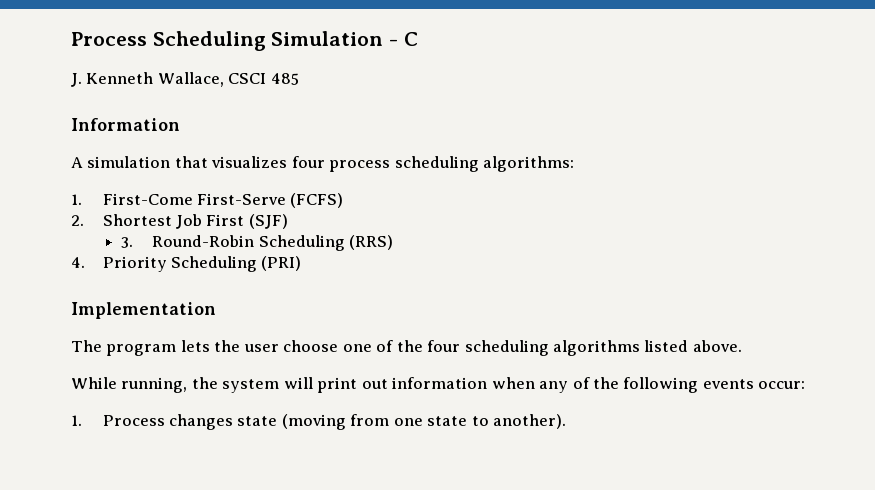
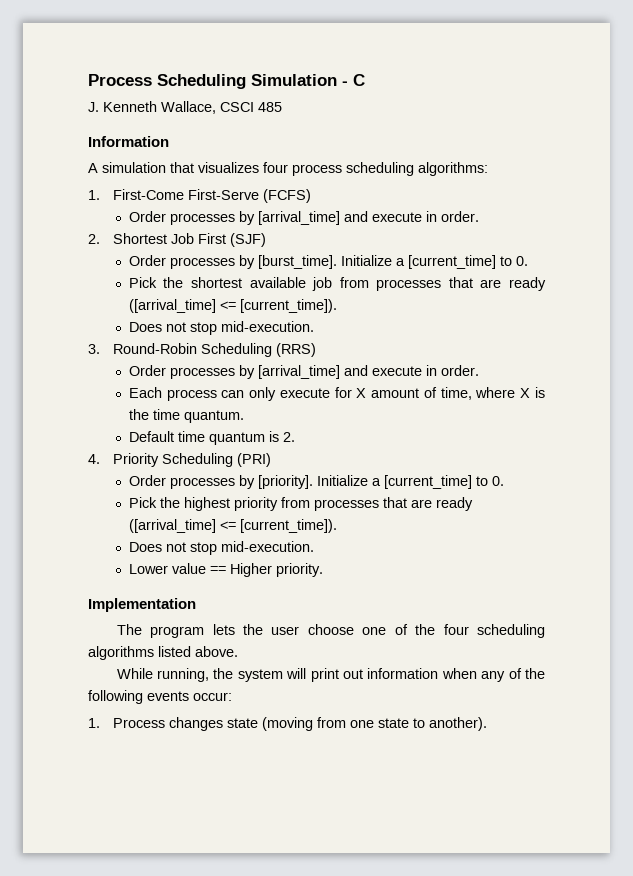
  1. First-Come First-Serve (FCFS)
+ Order processes by [arrival_time] and execute in order.
+ Order processes by [burst_time]. Initialize a [current_time] to 0.
+ Pick the shortest available job from processes that are ready ([arrival_time] <= [current_time]).
+ Does not stop mid-execution.
  3. Round-Robin Scheduling (RRS)
+ Order processes by [arrival_time] and execute in order.
+ Each process can only execute for X amount of time, where X is the time quantum.
+ Default time quantum is 2.
  4. Priority Scheduling (PRI)
+ Order processes by [priority]. Initialize a [current_time] to 0.
+ Pick the highest priority from processes that are ready ([arrival_time] <= [current_time]).
+ Does not stop mid-execution.
+ Lower value == Higher priority.

